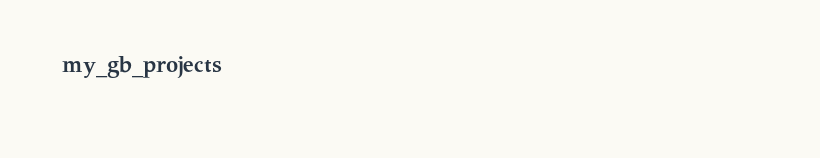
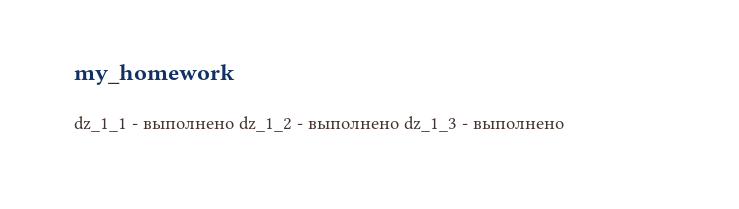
- my_gb_projects
+ my_homework
+ dz_1_1 - выполнено dz_1_2 - выполнено dz_1_3 - выполнено

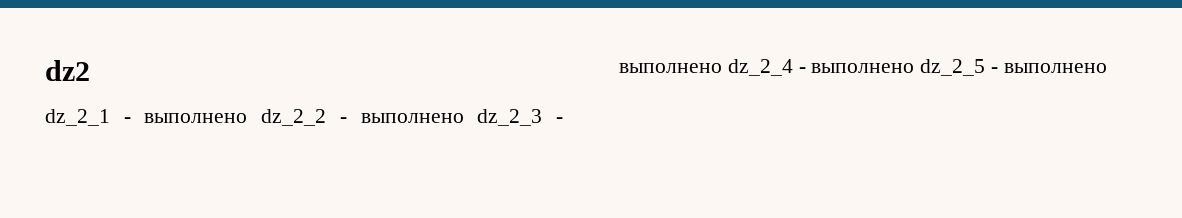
- my_homework
- dz_1_1 - выполнено dz_1_2 - выполнено dz_1_3 - выполнено
+ dz2
+ dz_2_1 - выполнено dz_2_2 - выполнено dz_2_3 - выполнено dz_2_4 - выполнено dz_2_5 - выполнено

